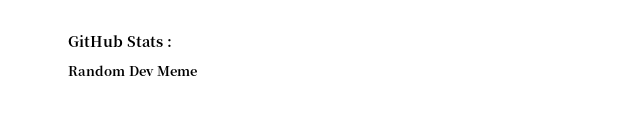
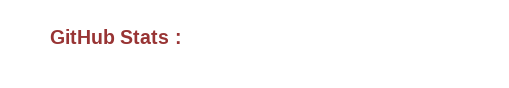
- Random Dev Meme

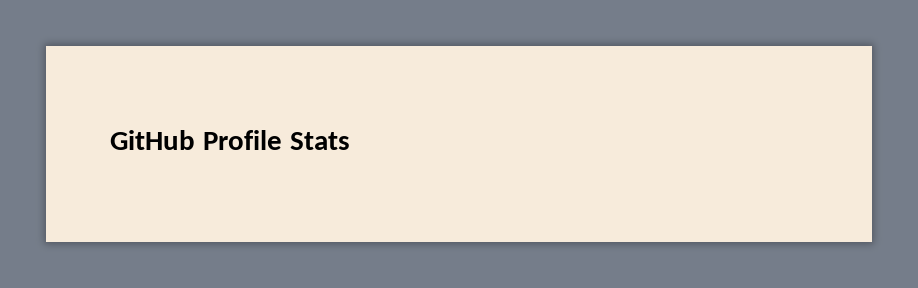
- GitHub Stats :
+ GitHub Profile Stats

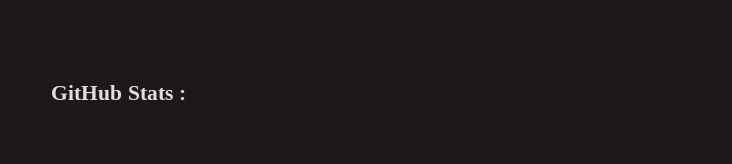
- GitHub Profile Stats
+ GitHub Stats :

